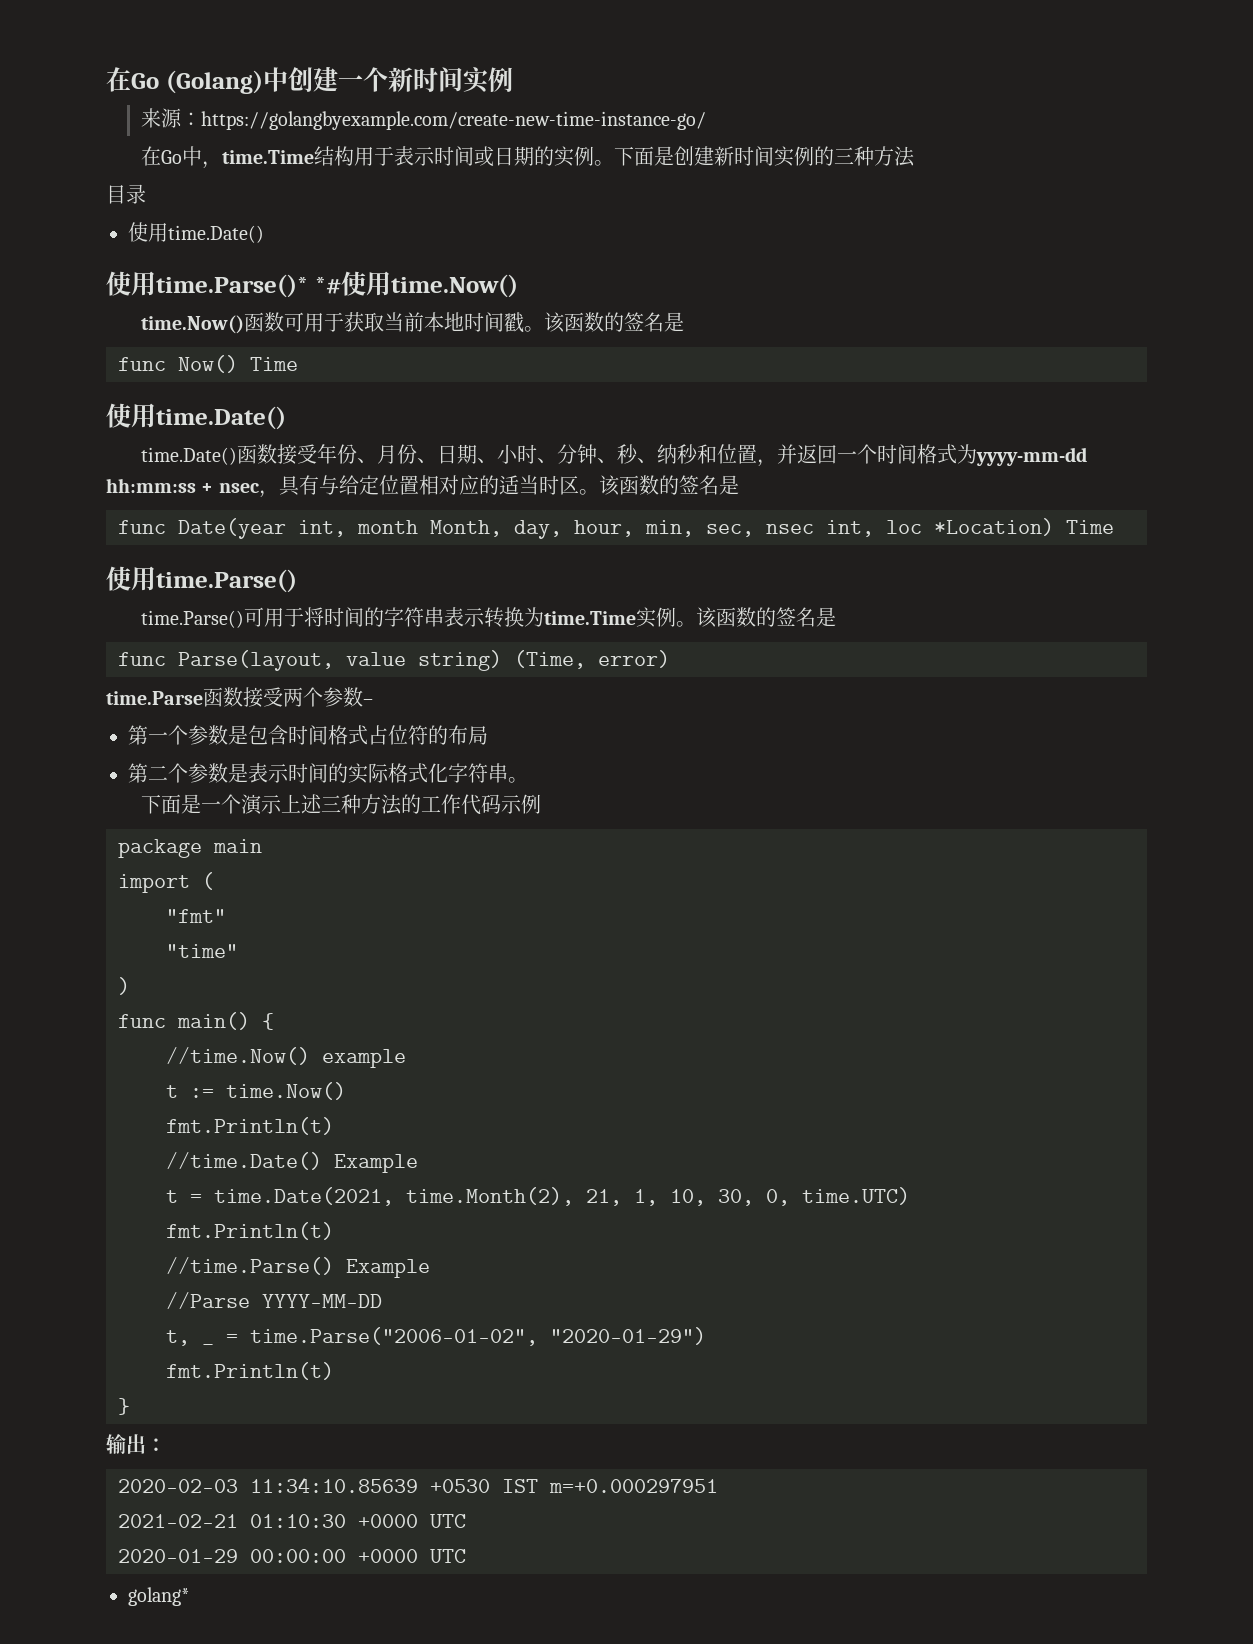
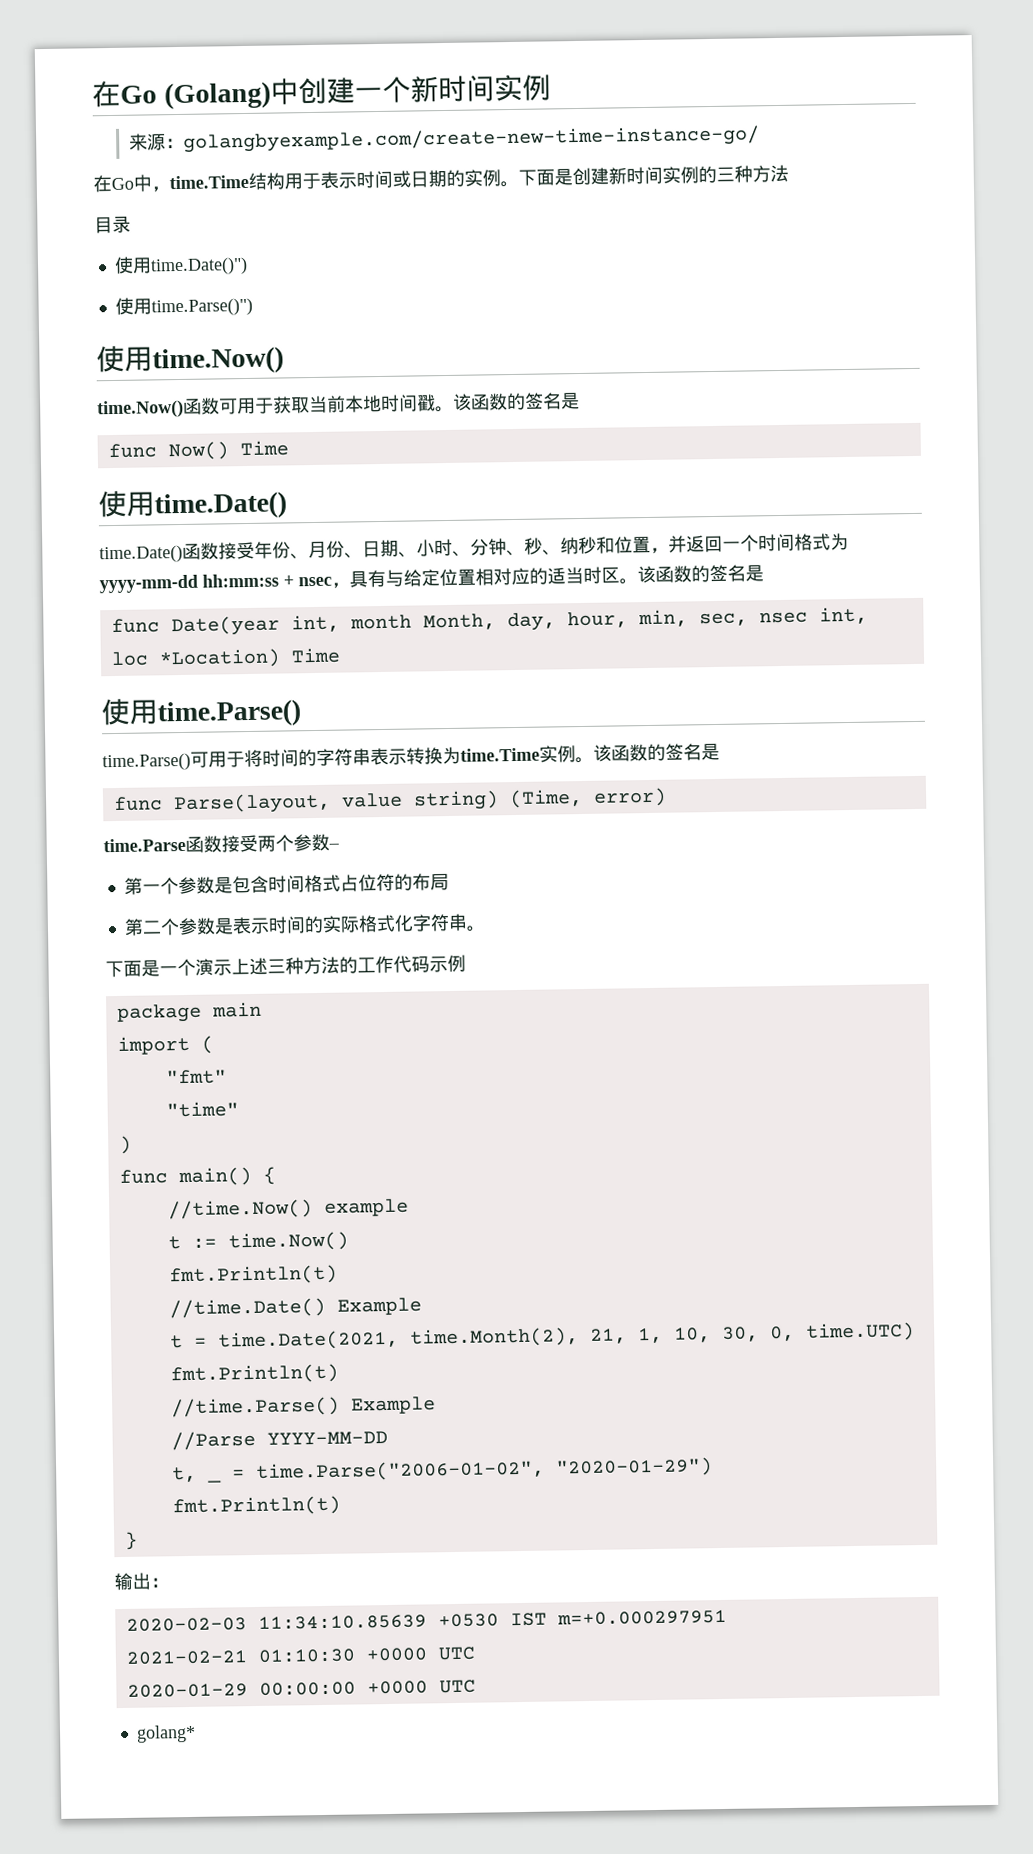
- 来源：https://golangbyexample.com/create-new-time-instance-go/
+ 来源：golangbyexample.com/create-new-time-instance-go/
  目录
- 使用time.Date()
- 使用time.Parse()* *#使用time.Now()
+ 使用time.Date()")
+ 使用time.Parse()")
+ 使用time.Now()

